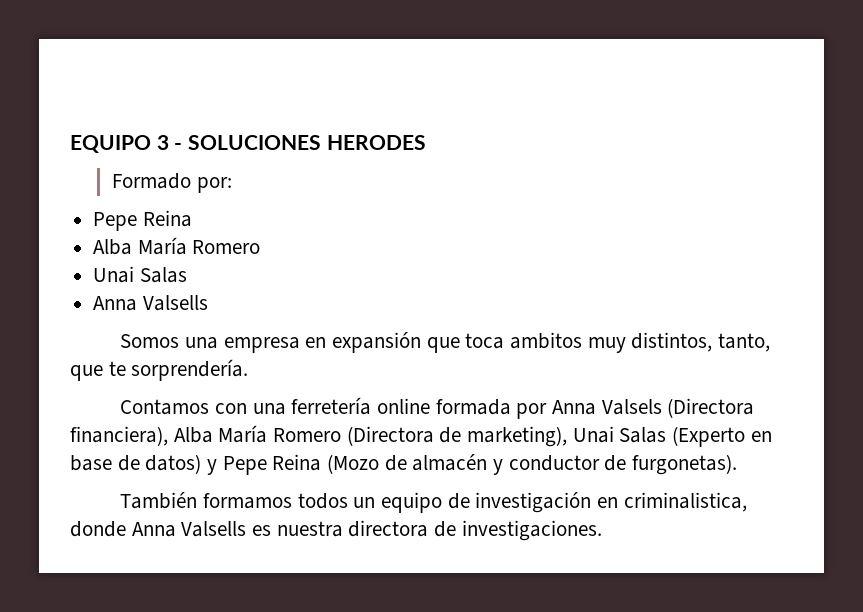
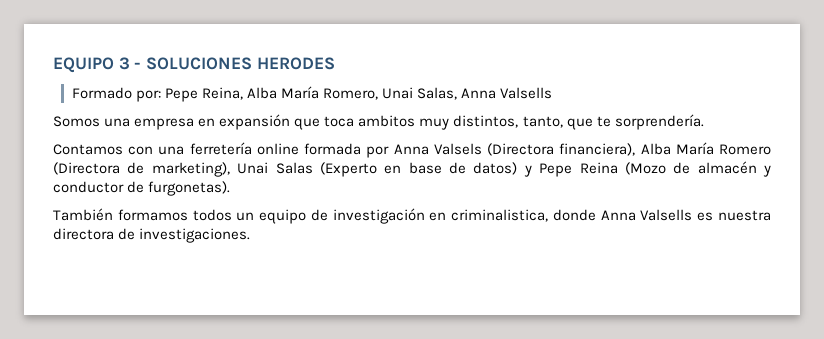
- Formado por:
- Pepe Reina
- Alba María Romero
- Unai Salas
- Anna Valsells
+ Formado por: Pepe Reina, Alba María Romero, Unai Salas, Anna Valsells

